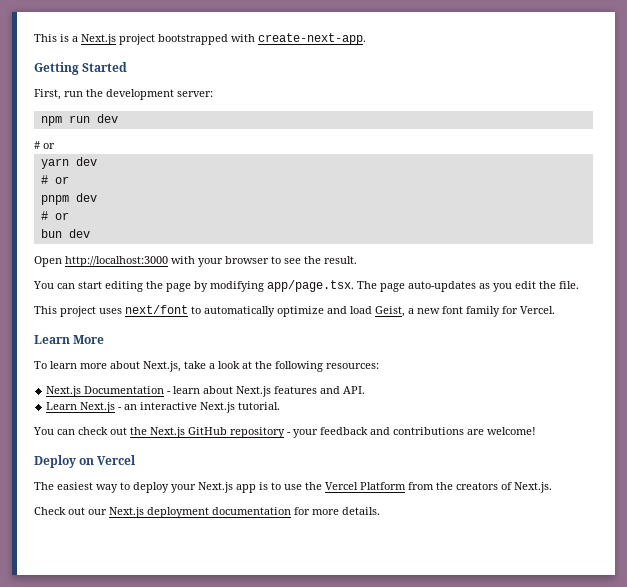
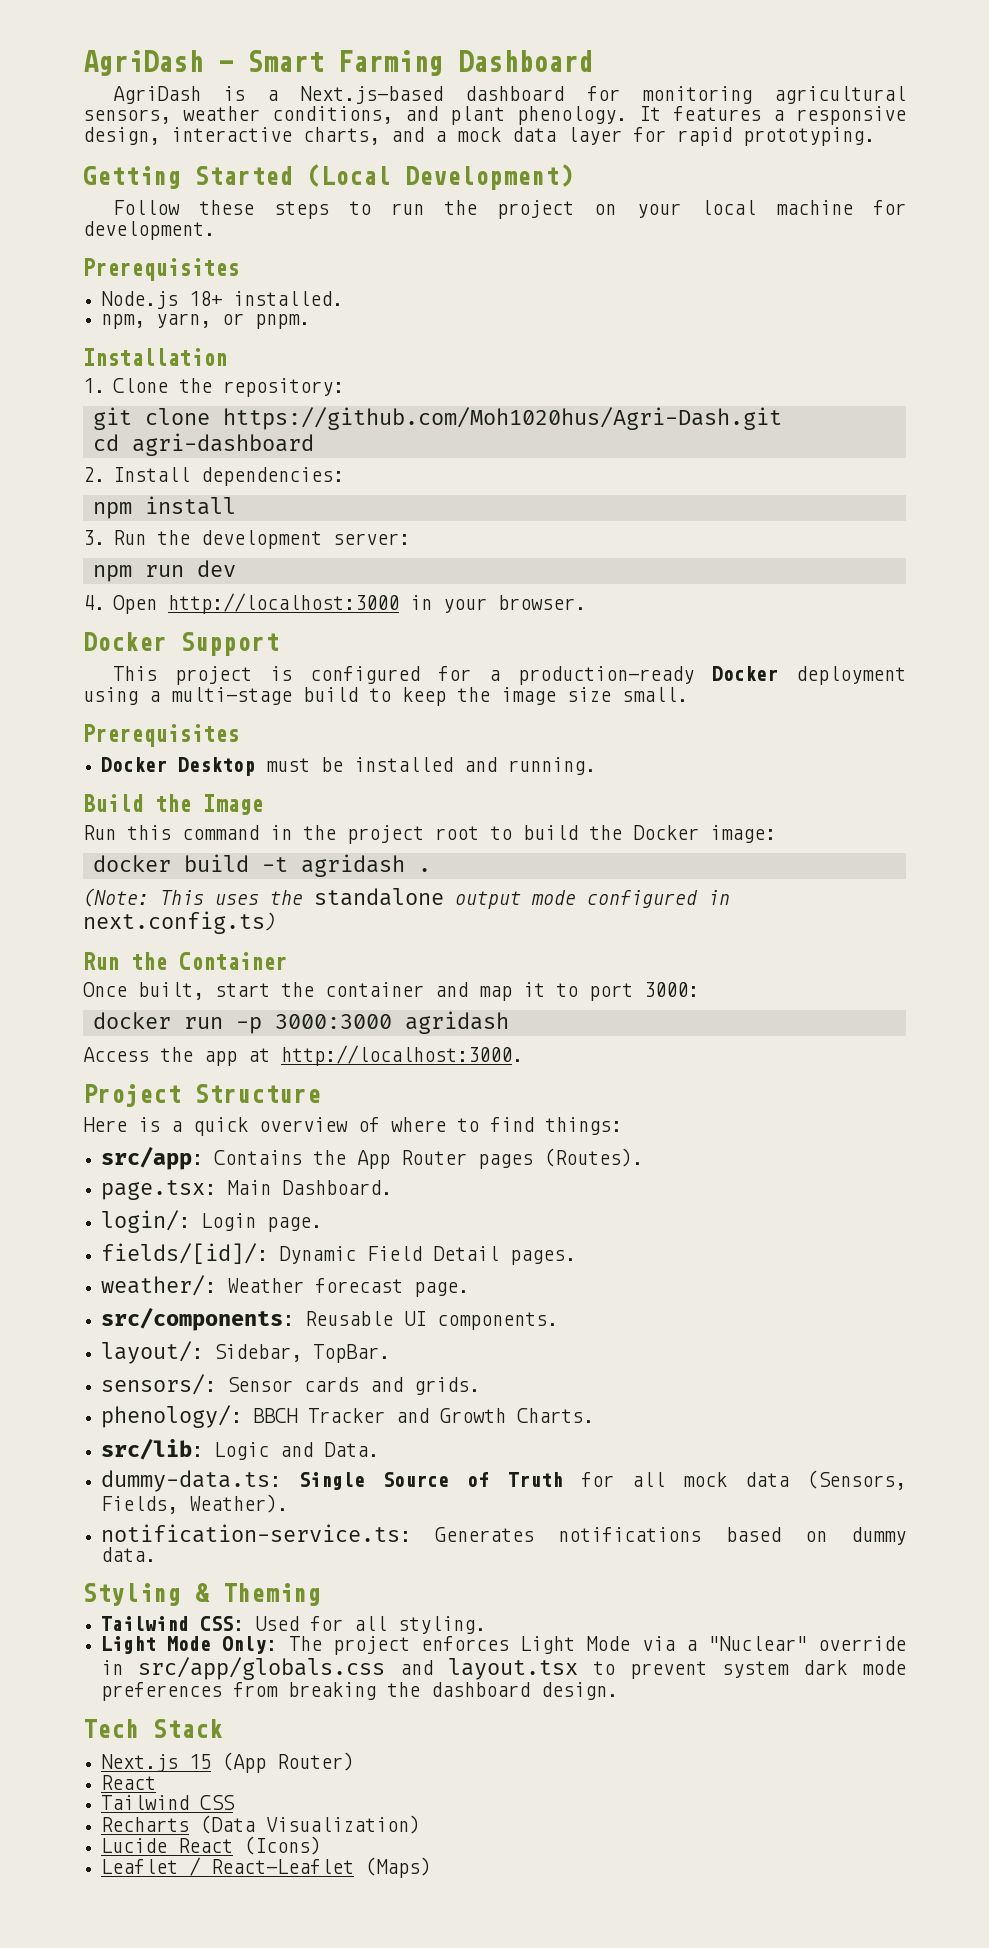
- This is a Next.js project bootstrapped with create-next-app.
- Getting Started
- First, run the development server:
+ AgriDash - Smart Farming Dashboard
+ AgriDash is a Next.js-based dashboard for monitoring agricultural sensors, weather conditions, and plant phenology. It features a responsive design, interactive charts, and a mock data layer for rapid prototyping.
+ Getting Started (Local Development)
+ Follow these steps to run the project on your local machine for development.
+ Prerequisites
+ Node.js 18+ installed.
+ npm, yarn, or pnpm.
+ Installation
+ 1. Clone the repository:
+ git clone https://github.com/Moh1020hus/Agri-Dash.git
+ cd agri-dashboard
+ 2. Install dependencies:
+ npm install
+ 3. Run the development server:
  npm run dev
- # or
- yarn dev
- # or
- pnpm dev
- # or
- bun dev
- Open http://localhost:3000 with your browser to see the result.
- You can start editing the page by modifying app/page.tsx. The page auto-updates as you edit the file.
- This project uses next/font to automatically optimize and load Geist, a new font family for Vercel.
- Learn More
- To learn more about Next.js, take a look at the following resources:
- Next.js Documentation - learn about Next.js features and API.
- Learn Next.js - an interactive Next.js tutorial.
- You can check out the Next.js GitHub repository - your feedback and contributions are welcome!
- Deploy on Vercel
- The easiest way to deploy your Next.js app is to use the Vercel Platform from the creators of Next.js.
- Check out our Next.js deployment documentation for more details.
+ 4. Open http://localhost:3000 in your browser.
+ Docker Support
+ This project is configured for a production-ready Docker deployment using a multi-stage build to keep the image size small.
+ Prerequisites
+ Docker Desktop must be installed and running.
+ Build the Image
+ Run this command in the project root to build the Docker image:
+ docker build -t agridash .
+ (Note: This uses the standalone output mode configured in next.config.ts)
+ Run the Container
+ Once built, start the container and map it to port 3000:
+ docker run -p 3000:3000 agridash
+ Access the app at http://localhost:3000.
+ Project Structure
+ Here is a quick overview of where to find things:
+ src/app: Contains the App Router pages (Routes).
+ page.tsx: Main Dashboard.
+ login/: Login page.
+ fields/[id]/: Dynamic Field Detail pages.
+ weather/: Weather forecast page.
+ src/components: Reusable UI components.
+ layout/: Sidebar, TopBar.
+ sensors/: Sensor cards and grids.
+ phenology/: BBCH Tracker and Growth Charts.
+ src/lib: Logic and Data.
+ dummy-data.ts: Single Source of Truth for all mock data (Sensors, Fields, Weather).
+ notification-service.ts: Generates notifications based on dummy data.
+ Styling & Theming
+ Tailwind CSS: Used for all styling.
+ Light Mode Only: The project enforces Light Mode via a "Nuclear" override in src/app/globals.css and layout.tsx to prevent system dark mode preferences from breaking the dashboard design.
+ Tech Stack
+ Next.js 15 (App Router)
+ React
+ Tailwind CSS
+ Recharts (Data Visualization)
+ Lucide React (Icons)
+ Leaflet / React-Leaflet (Maps)

